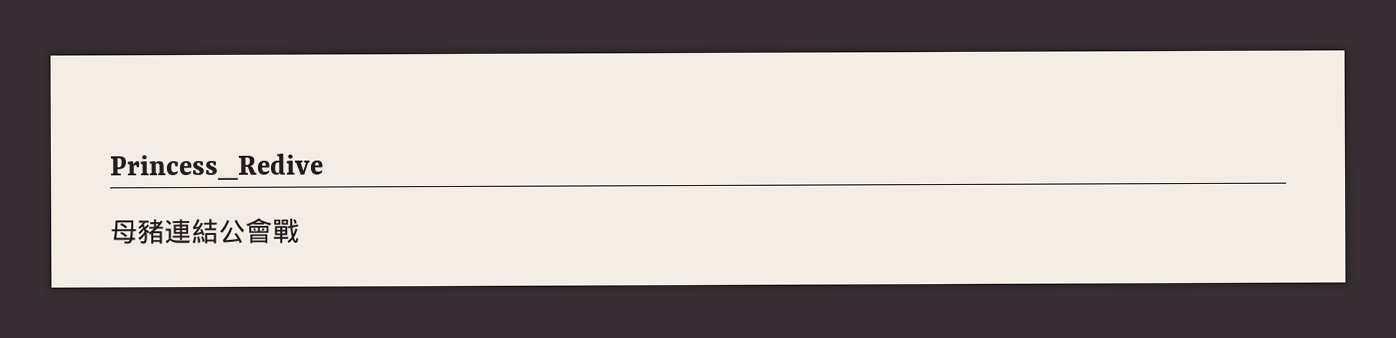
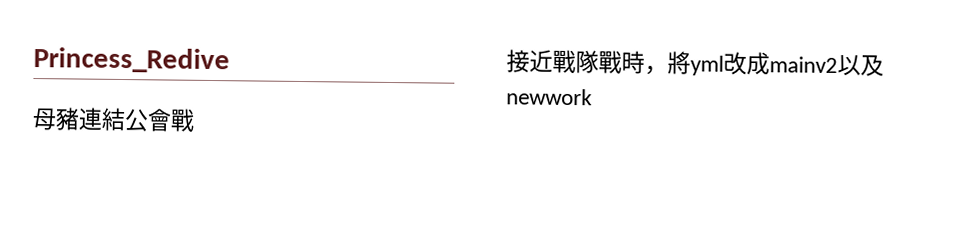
+ 接近戰隊戰時，將yml改成mainv2以及newwork

